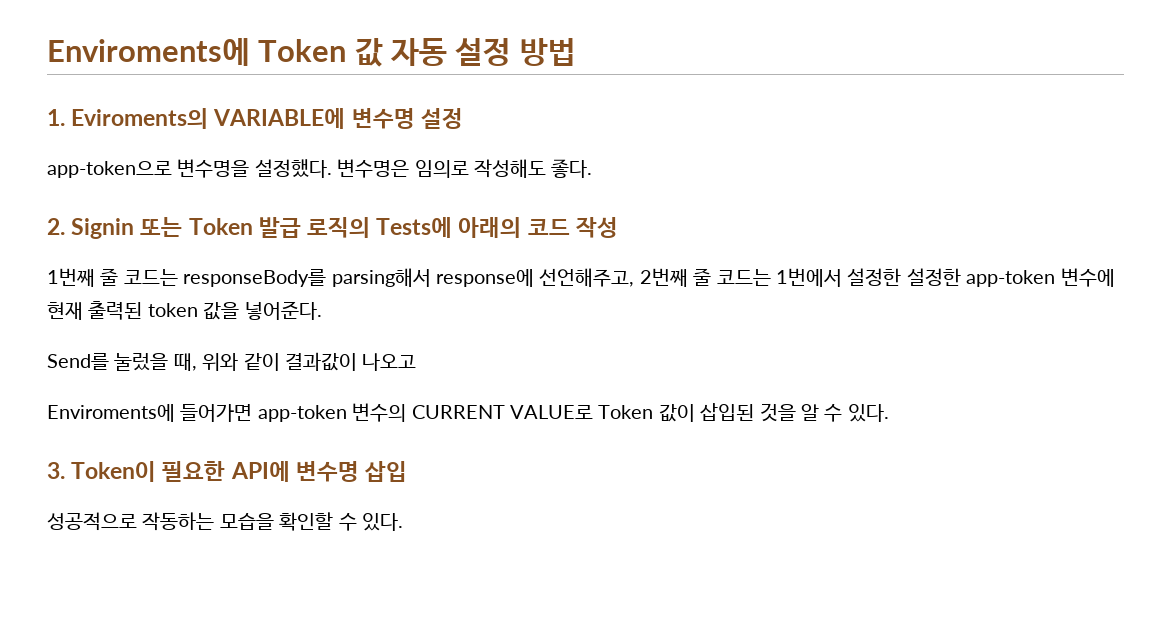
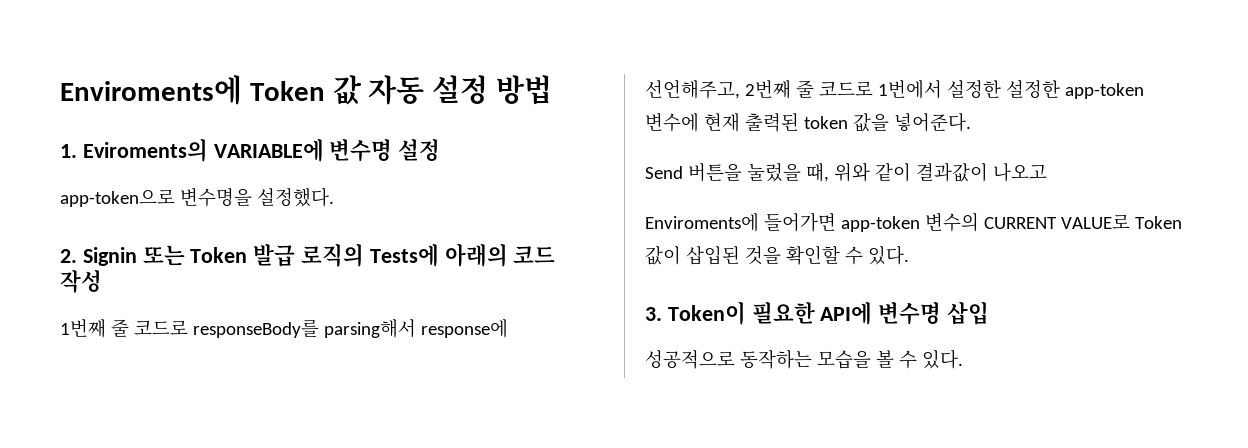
- 변수명은 임의로 작성해도 좋다.
- 1번째 줄 코드는 responseBody를 parsing해서 response에 선언해주고, 2번째 줄 코드는 1번에서 설정한 설정한 app-token 변수에 현재 출력된 token 값을 넣어준다.
+ 1번째 줄 코드로 responseBody를 parsing해서 response에 선언해주고, 2번째 줄 코드로 1번에서 설정한 설정한 app-token 변수에 현재 출력된 token 값을 넣어준다.
- Send를 눌렀을 때, 위와 같이 결과값이 나오고
+ Send 버튼을 눌렀을 때, 위와 같이 결과값이 나오고
- Enviroments에 들어가면 app-token 변수의 CURRENT VALUE로 Token 값이 삽입된 것을 알 수 있다.
+ Enviroments에 들어가면 app-token 변수의 CURRENT VALUE로 Token 값이 삽입된 것을 확인할 수 있다.
- 성공적으로 작동하는 모습을 확인할 수 있다.
+ 성공적으로 동작하는 모습을 볼 수 있다.

